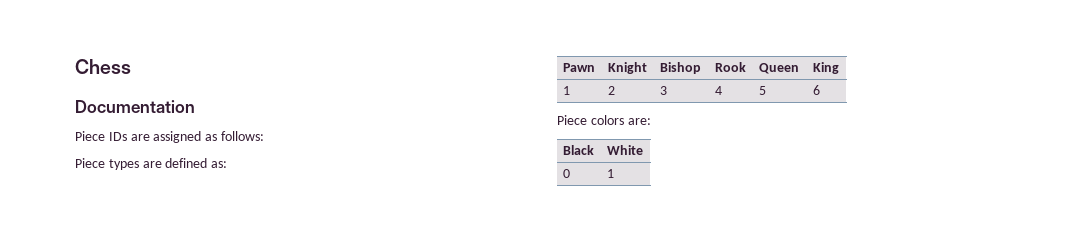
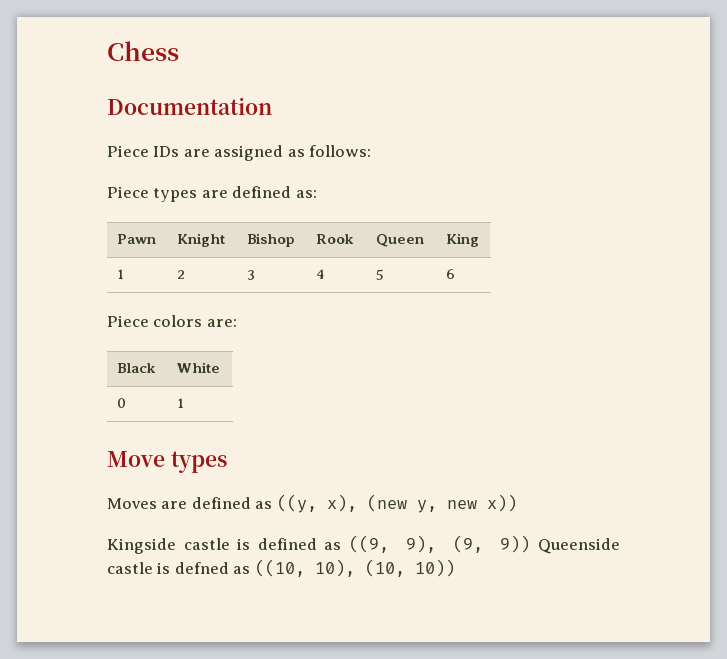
+ Move types
+ Moves are defined as ((y, x), (new y, new x))
+ Kingside castle is defined as ((9, 9), (9, 9)) Queenside castle is defned as ((10, 10), (10, 10))

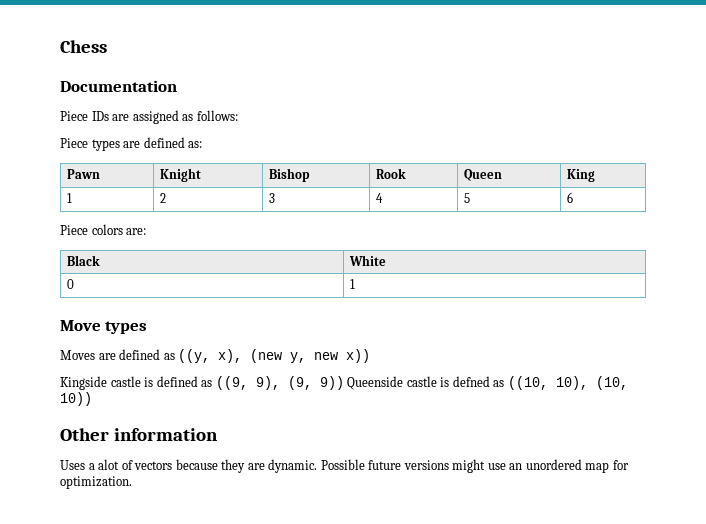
+ Other information
+ Uses a alot of vectors because they are dynamic. Possible future versions might use an unordered map for optimization.

